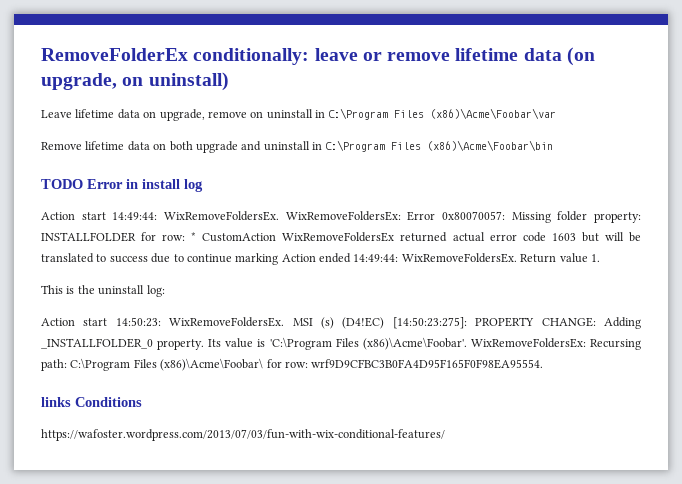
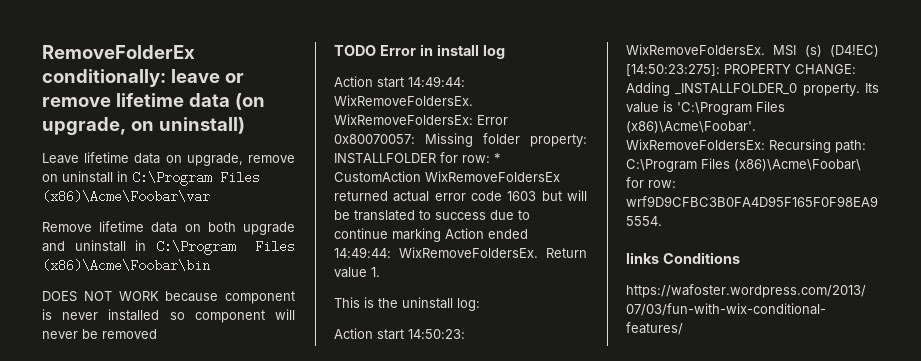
+ DOES NOT WORK because component is never installed so component will never be removed

